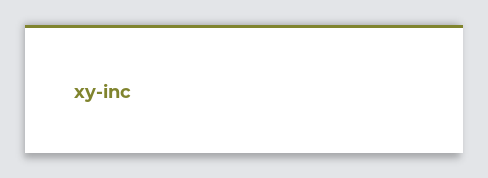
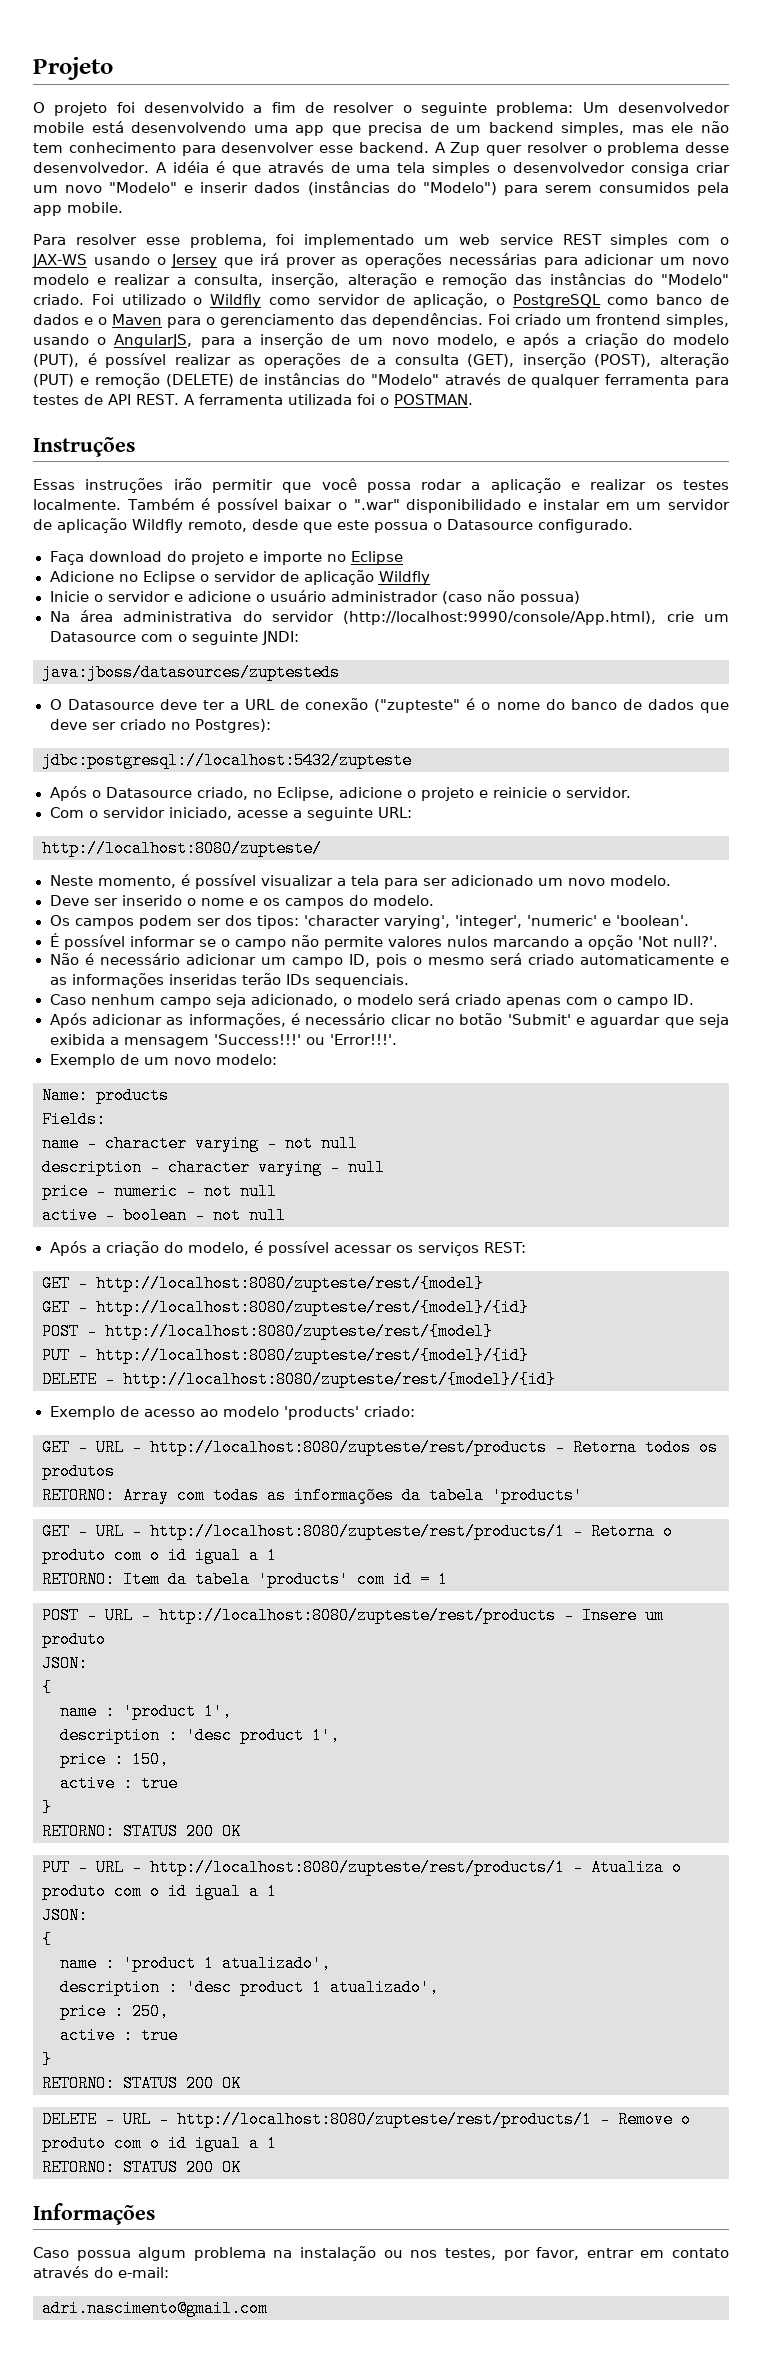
- xy-inc
+ Projeto
+ O projeto foi desenvolvido a fim de resolver o seguinte problema: Um desenvolvedor mobile está desenvolvendo uma app que precisa de um backend simples, mas ele não tem conhecimento para desenvolver esse backend. A Zup quer resolver o problema desse desenvolvedor. A idéia é que através de uma tela simples o desenvolvedor consiga criar um novo "Modelo" e inserir dados (instâncias do "Modelo") para serem consumidos pela app mobile.
+ Para resolver esse problema, foi implementado um web service REST simples com o JAX-WS usando o Jersey que irá prover as operações necessárias para adicionar um novo modelo e realizar a consulta, inserção, alteração e remoção das instâncias do "Modelo" criado. Foi utilizado o Wildfly como servidor de aplicação, o PostgreSQL como banco de dados e o Maven para o gerenciamento das dependências. Foi criado um frontend simples, usando o AngularJS, para a inserção de um novo modelo, e após a criação do modelo (PUT), é possível realizar as operações de a consulta (GET), inserção (POST), alteração (PUT) e remoção (DELETE) de instâncias do "Modelo" através de qualquer ferramenta para testes de API REST. A ferramenta utilizada foi o POSTMAN.
+ Instruções
+ Essas instruções irão permitir que você possa rodar a aplicação e realizar os testes localmente. Também é possível baixar o ".war" disponibilidado e instalar em um servidor de aplicação Wildfly remoto, desde que este possua o Datasource configurado.
+ Faça download do projeto e importe no Eclipse
+ Adicione no Eclipse o servidor de aplicação Wildfly
+ Inicie o servidor e adicione o usuário administrador (caso não possua)
+ Na área administrativa do servidor (http://localhost:9990/console/App.html), crie um Datasource com o seguinte JNDI:
+ java:jboss/datasources/zuptesteds
+ O Datasource deve ter a URL de conexão ("zupteste" é o nome do banco de dados que deve ser criado no Postgres):
+ jdbc:postgresql://localhost:5432/zupteste
+ Após o Datasource criado, no Eclipse, adicione o projeto e reinicie o servidor.
+ Com o servidor iniciado, acesse a seguinte URL:
+ http://localhost:8080/zupteste/
+ Neste momento, é possível visualizar a tela para ser adicionado um novo modelo.
+ Deve ser inserido o nome e os campos do modelo.
+ Os campos podem ser dos tipos: 'character varying', 'integer', 'numeric' e 'boolean'.
+ É possível informar se o campo não permite valores nulos marcando a opção 'Not null?'.
+ Não é necessário adicionar um campo ID, pois o mesmo será criado automaticamente e as informações inseridas terão IDs sequenciais.
+ Caso nenhum campo seja adicionado, o modelo será criado apenas com o campo ID.
+ Após adicionar as informações, é necessário clicar no botão 'Submit' e aguardar que seja exibida a mensagem 'Success!!!' ou 'Error!!!'.
+ Exemplo de um novo modelo:
+ Name: products
+ Fields:
+ name - character varying - not null
+ description - character varying - null
+ price - numeric - not null
+ active - boolean - not null
+ Após a criação do modelo, é possível acessar os serviços REST:
+ GET - http://localhost:8080/zupteste/rest/{model}
+ GET - http://localhost:8080/zupteste/rest/{model}/{id}
+ POST - http://localhost:8080/zupteste/rest/{model}
+ PUT - http://localhost:8080/zupteste/rest/{model}/{id}
+ DELETE - http://localhost:8080/zupteste/rest/{model}/{id}
+ Exemplo de acesso ao modelo 'products' criado:
+ GET - URL - http://localhost:8080/zupteste/rest/products - Retorna todos os produtos
+ RETORNO: Array com todas as informações da tabela 'products'
+ GET - URL - http://localhost:8080/zupteste/rest/products/1 - Retorna o produto com o id igual a 1
+ RETORNO: Item da tabela 'products' com id = 1
+ POST - URL - http://localhost:8080/zupteste/rest/products - Insere um produto
+ JSON:
+ {
+ name : 'product 1',
+ description : 'desc product 1',
+ price : 150,
+ active : true
+ }
+ RETORNO: STATUS 200 OK
+ PUT - URL - http://localhost:8080/zupteste/rest/products/1 - Atualiza o produto com o id igual a 1
+ JSON:
+ {
+ name : 'product 1 atualizado',
+ description : 'desc product 1 atualizado',
+ price : 250,
+ active : true
+ }
+ RETORNO: STATUS 200 OK
+ DELETE - URL - http://localhost:8080/zupteste/rest/products/1 - Remove o produto com o id igual a 1
+ RETORNO: STATUS 200 OK
+ Informações
+ Caso possua algum problema na instalação ou nos testes, por favor, entrar em contato através do e-mail:
+ adri.nascimento@gmail.com

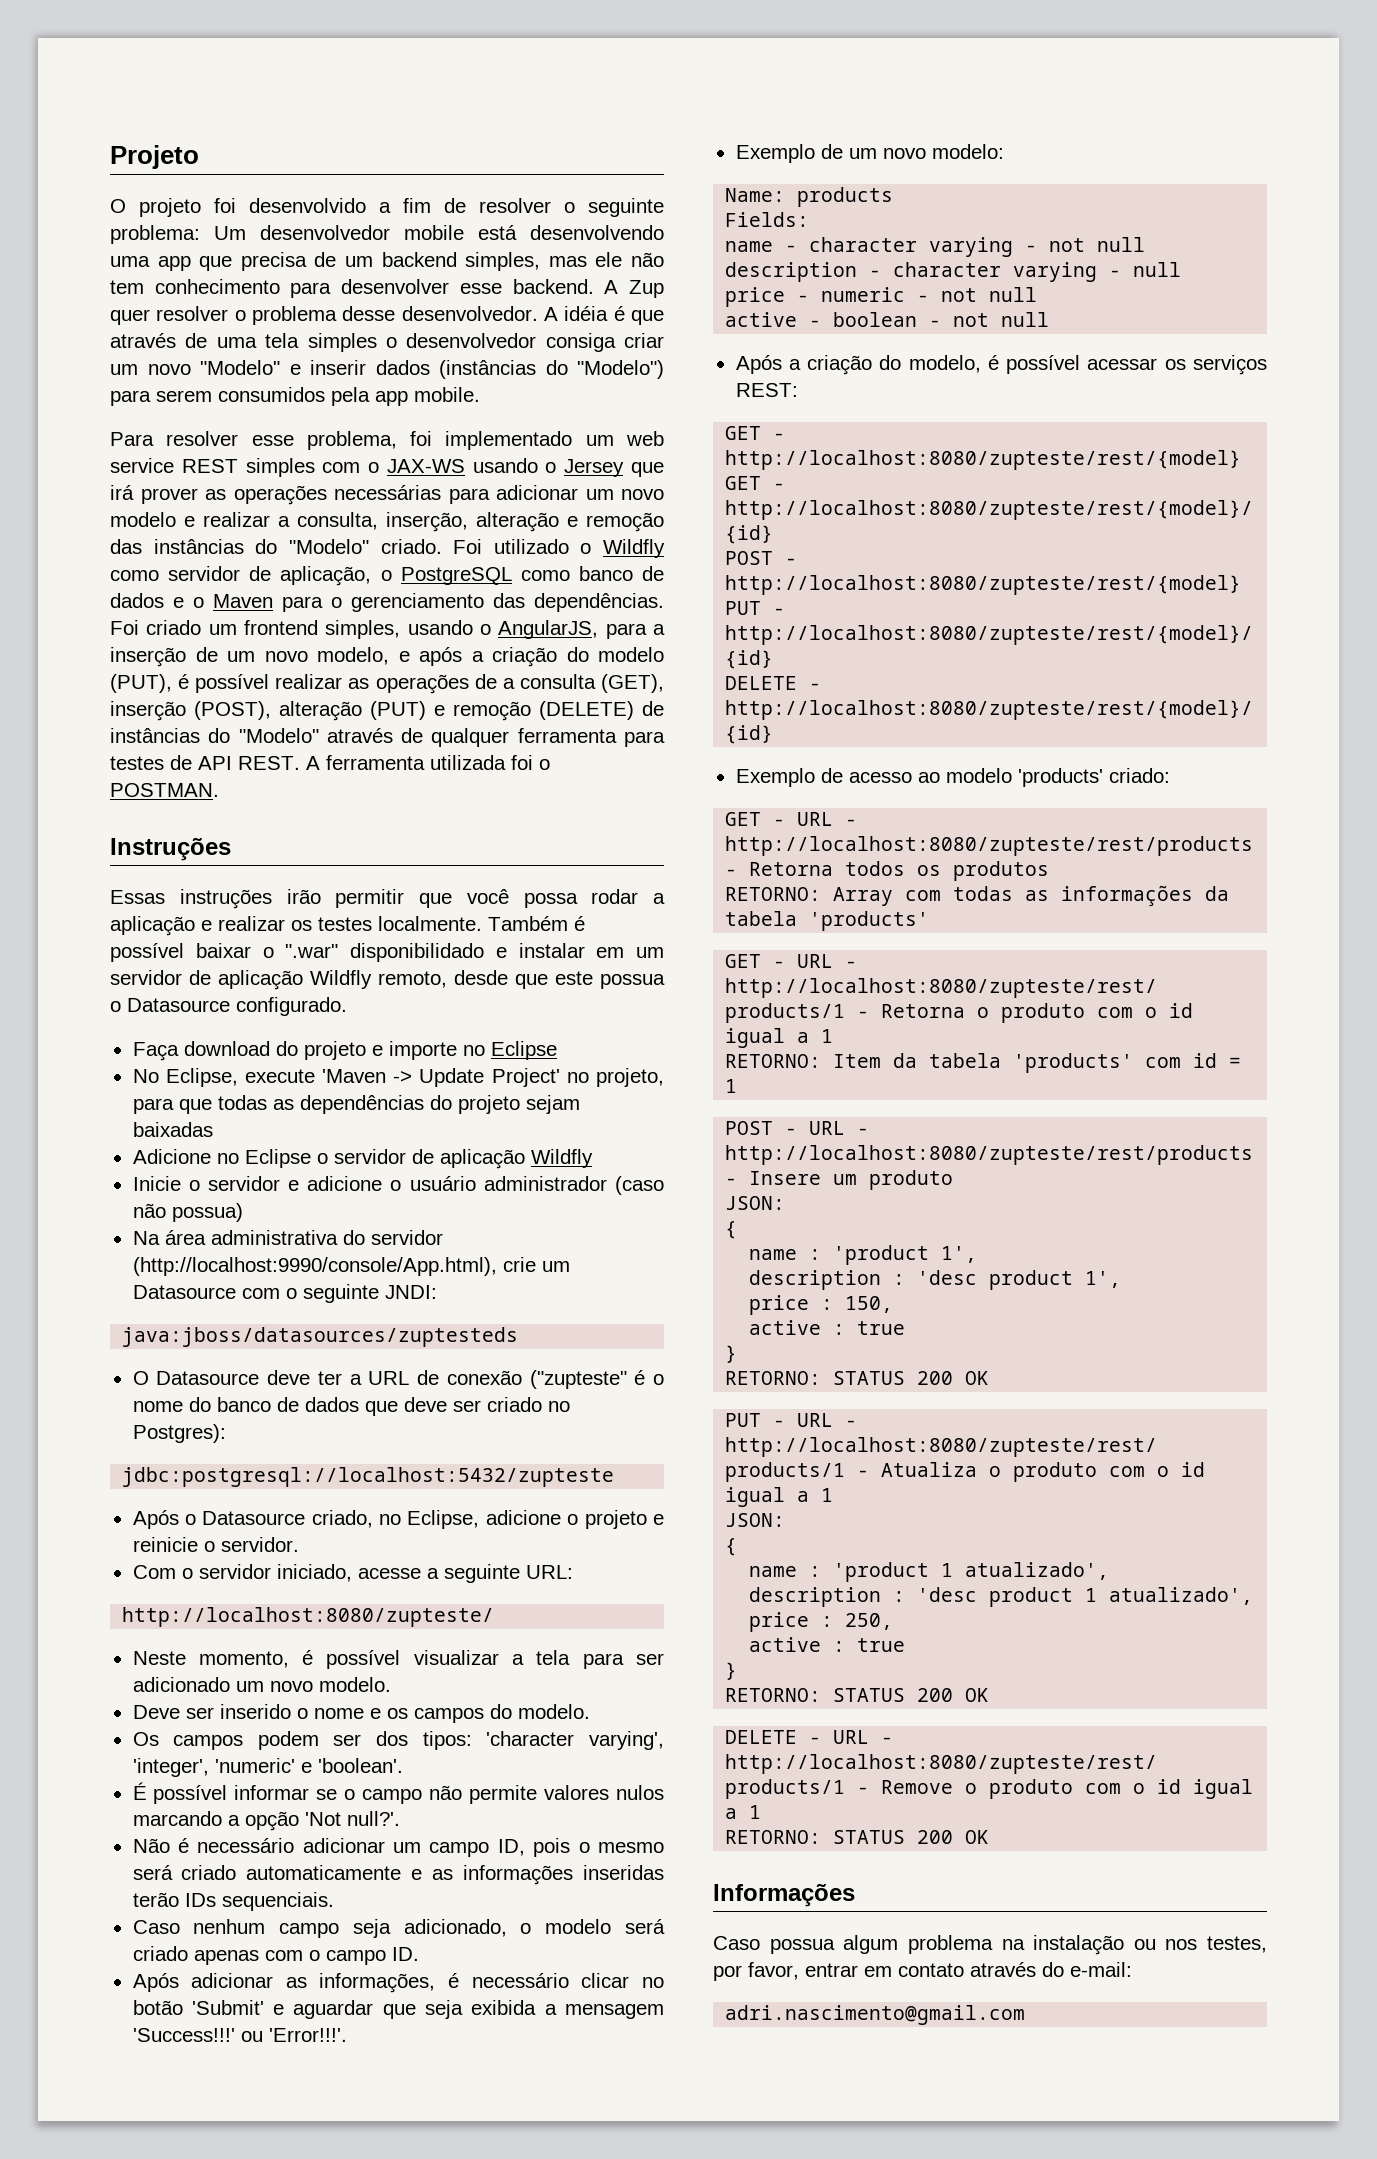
+ No Eclipse, execute 'Maven -> Update Project' no projeto, para que todas as dependências do projeto sejam baixadas

